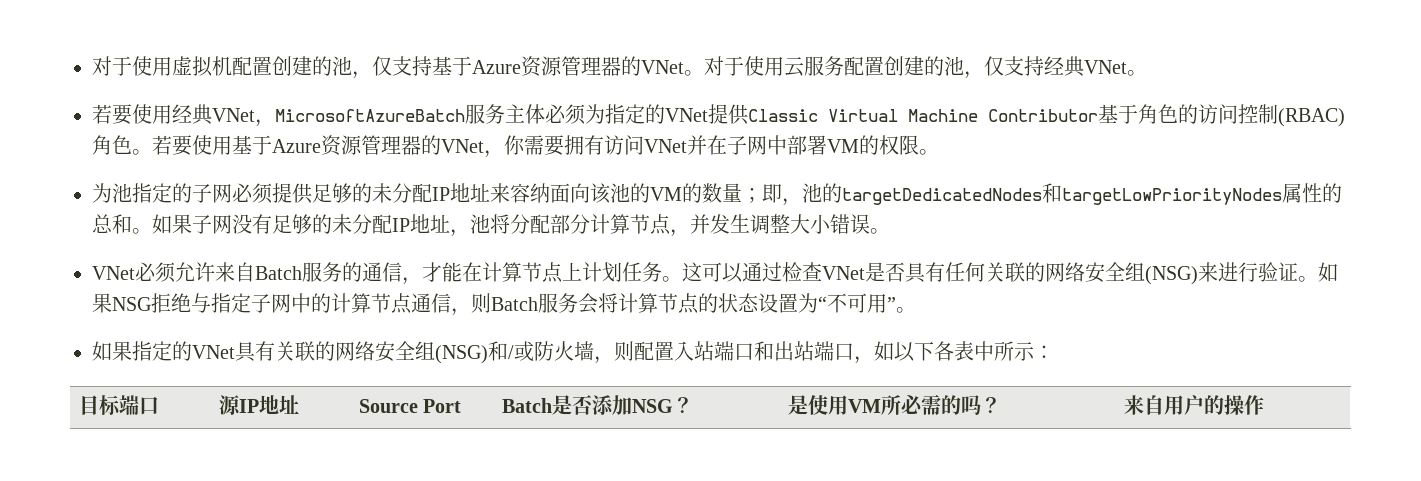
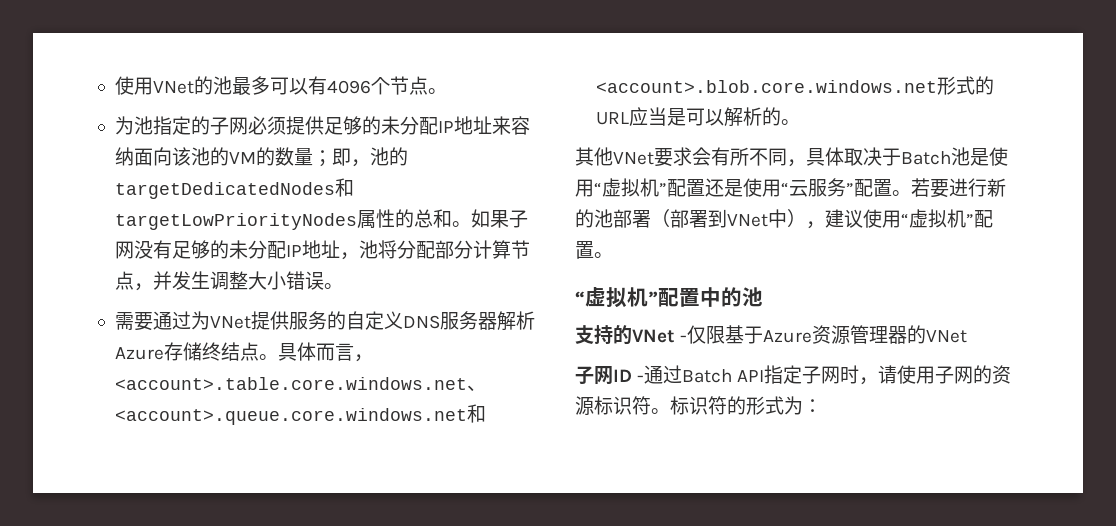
- 对于使用虚拟机配置创建的池，仅支持基于Azure资源管理器的VNet。对于使用云服务配置创建的池，仅支持经典VNet。
- 若要使用经典VNet，MicrosoftAzureBatch服务主体必须为指定的VNet提供Classic Virtual Machine Contributor基于角色的访问控制(RBAC)角色。若要使用基于Azure资源管理器的VNet，你需要拥有访问VNet并在子网中部署VM的权限。
+ 使用VNet的池最多可以有4096个节点。
- VNet必须允许来自Batch服务的通信，才能在计算节点上计划任务。这可以通过检查VNet是否具有任何关联的网络安全组(NSG)来进行验证。如果NSG拒绝与指定子网中的计算节点通信，则Batch服务会将计算节点的状态设置为“不可用”。
- 如果指定的VNet具有关联的网络安全组(NSG)和/或防火墙，则配置入站端口和出站端口，如以下各表中所示：
- 目标端口 | 源IP地址 | Source Port | Batch是否添加NSG？ | 是使用VM所必需的吗？ | 来自用户的操作
+ 需要通过为VNet提供服务的自定义DNS服务器解析Azure存储终结点。具体而言，<account>.table.core.windows.net、<account>.queue.core.windows.net和<account>.blob.core.windows.net形式的URL应当是可以解析的。
+ 其他VNet要求会有所不同，具体取决于Batch池是使用“虚拟机”配置还是使用“云服务”配置。若要进行新的池部署（部署到VNet中），建议使用“虚拟机”配置。
+ “虚拟机”配置中的池
+ 支持的VNet -仅限基于Azure资源管理器的VNet
+ 子网ID -通过Batch API指定子网时，请使用子网的资源标识符。标识符的形式为：

